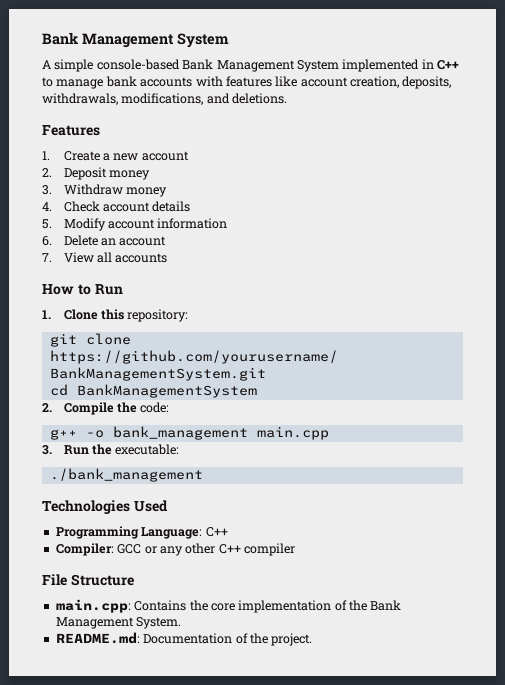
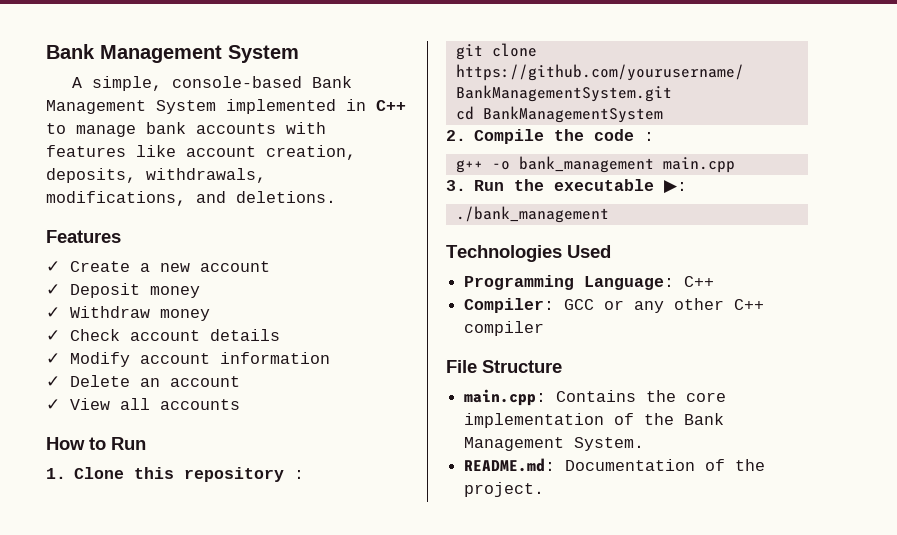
- A simple console-based Bank Management System implemented in C++ to manage bank accounts with features like account creation, deposits, withdrawals, modifications, and deletions.
+ A simple, console-based Bank Management System implemented in C++ to manage bank accounts with features like account creation, deposits, withdrawals, modifications, and deletions.
- 1. Create a new account
+ ✓ Create a new account
- 2. Deposit money
+ ✓ Deposit money
- 3. Withdraw money
+ ✓ Withdraw money
- 4. Check account details
+ ✓ Check account details
- 5. Modify account information
+ ✓ Modify account information
- 6. Delete an account
+ ✓ Delete an account
- 7. View all accounts
+ ✓ View all accounts
- 1. Clone this repository:
+ 1. Clone this repository :
- 2. Compile the code:
+ 2. Compile the code :
- 3. Run the executable:
+ 3. Run the executable ▶:

